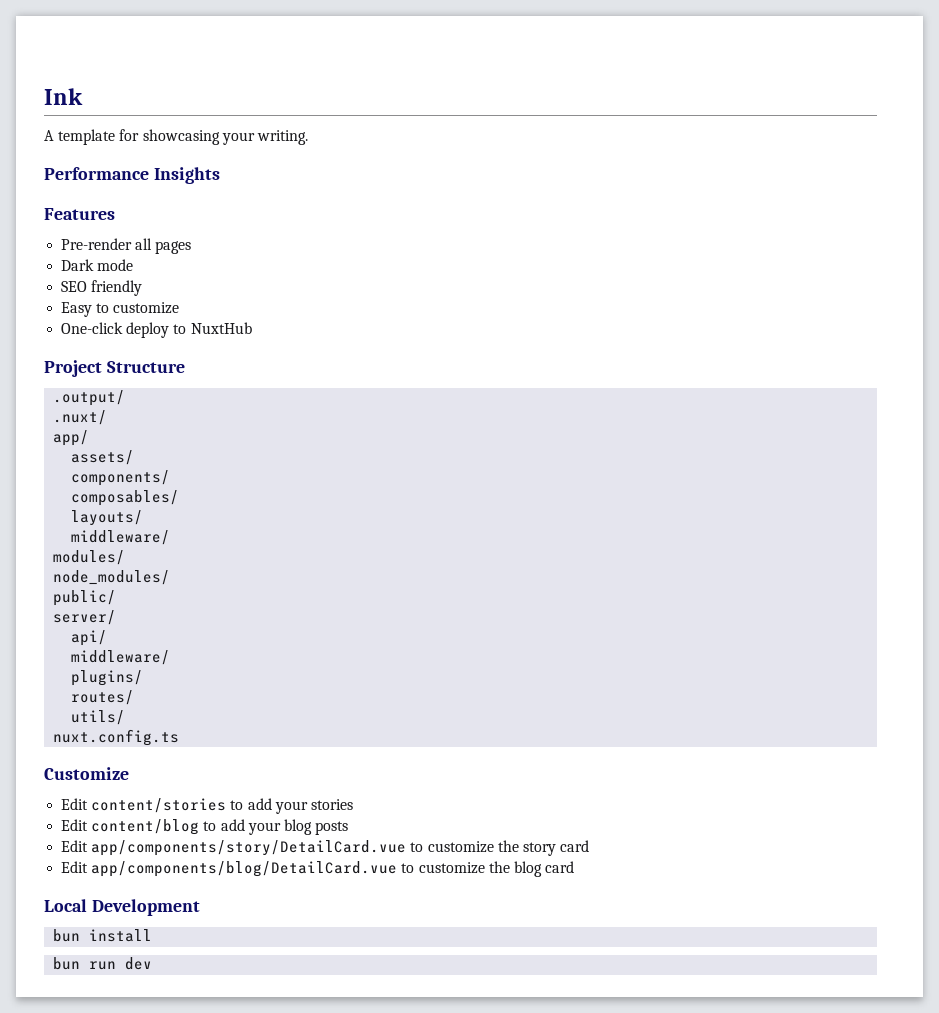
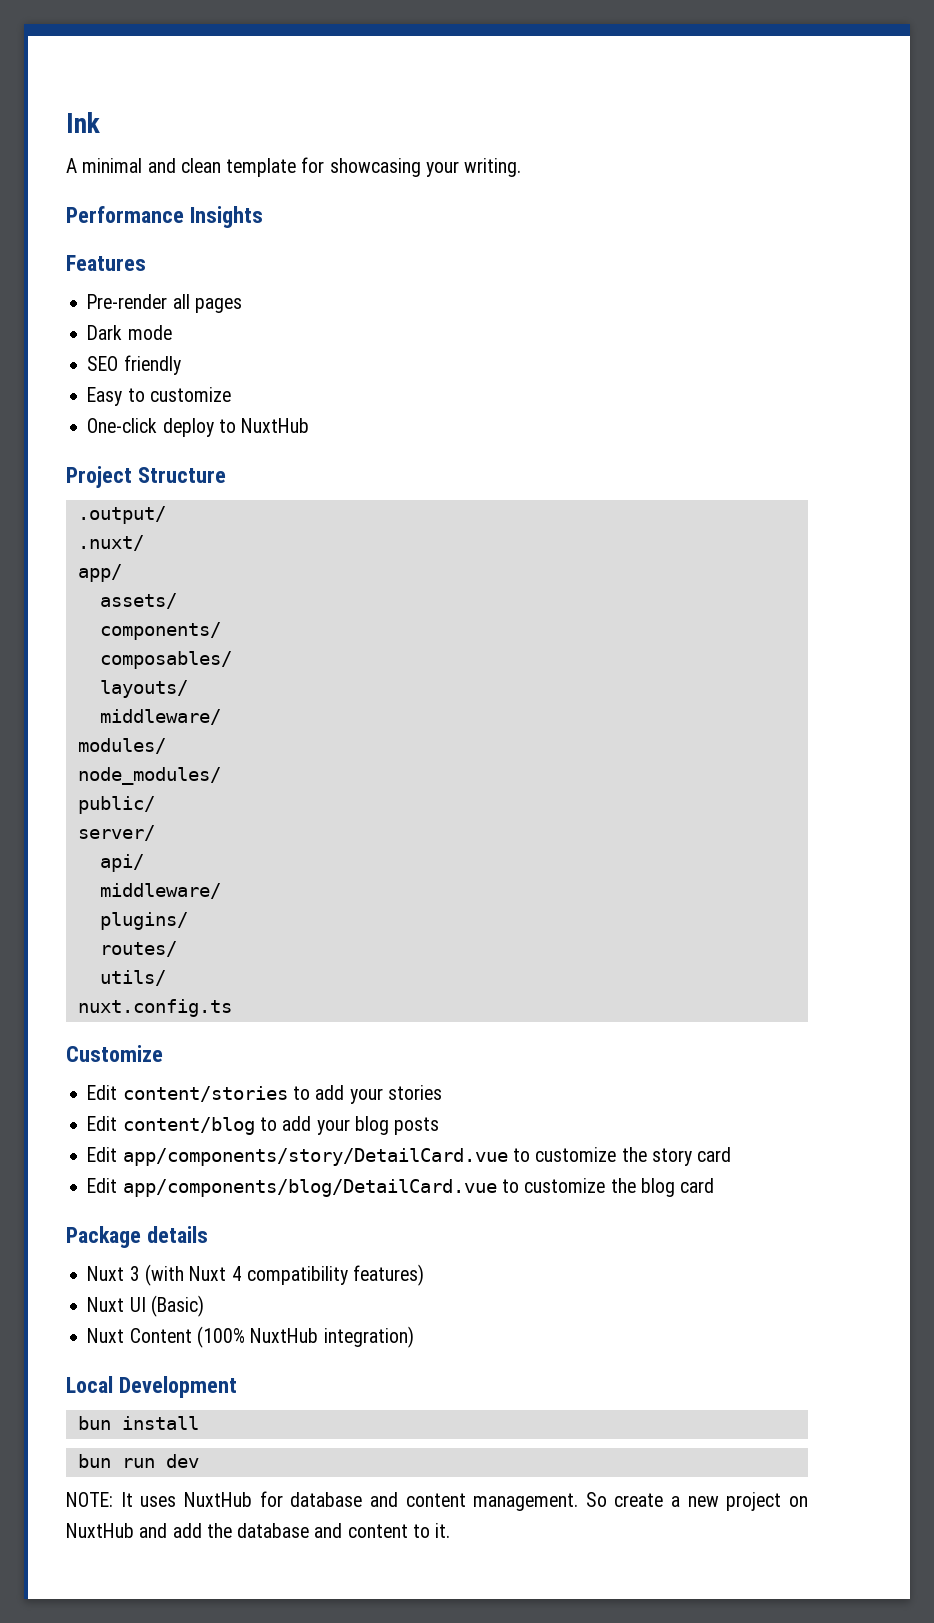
- A template for showcasing your writing.
+ A minimal and clean template for showcasing your writing.
+ Package details
+ Nuxt 3 (with Nuxt 4 compatibility features)
+ Nuxt UI (Basic)
+ Nuxt Content (100% NuxtHub integration)
+ NOTE: It uses NuxtHub for database and content management. So create a new project on NuxtHub and add the database and content to it.

